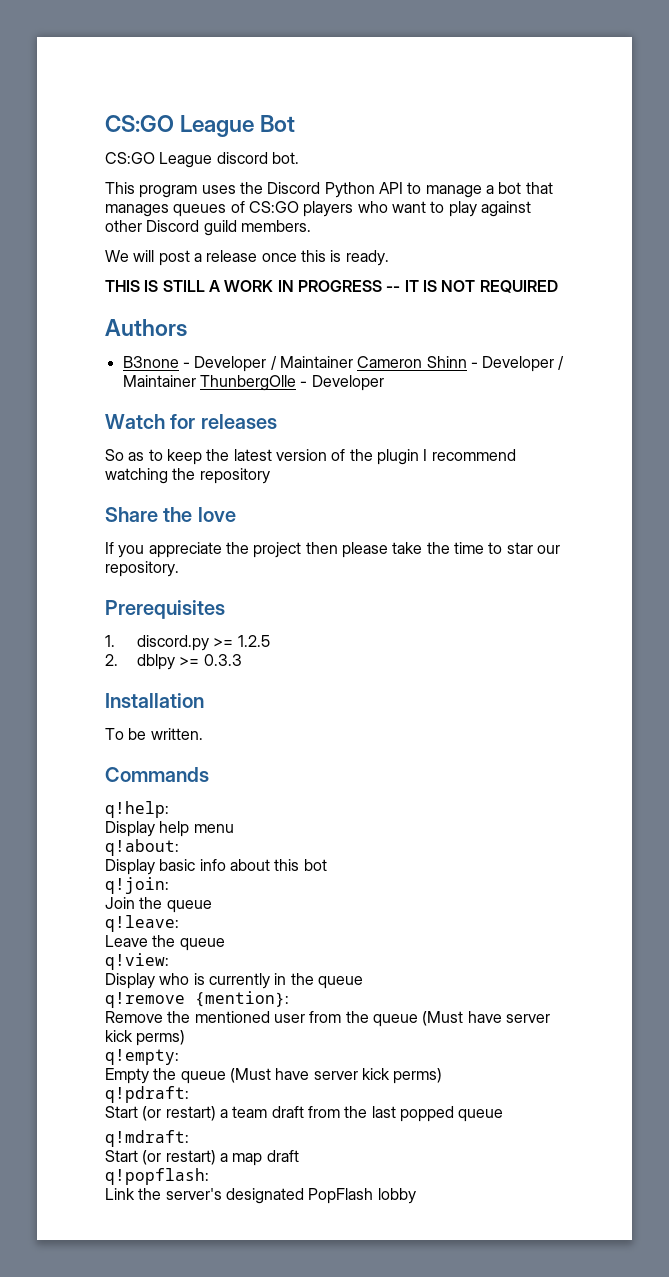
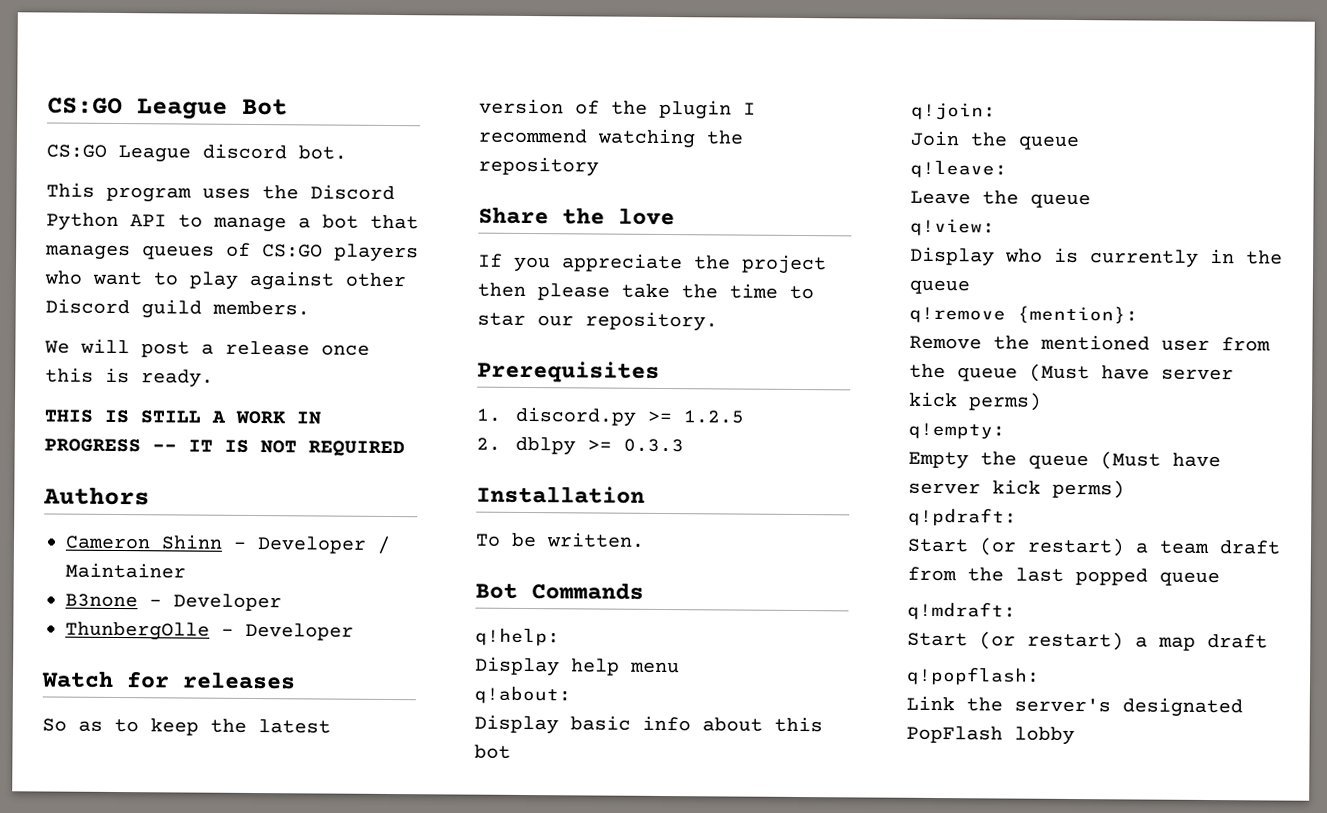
- B3none - Developer / Maintainer Cameron Shinn - Developer / Maintainer ThunbergOlle - Developer
+ Cameron Shinn - Developer / Maintainer
+ B3none - Developer
+ ThunbergOlle - Developer
- Commands
+ Bot Commands

